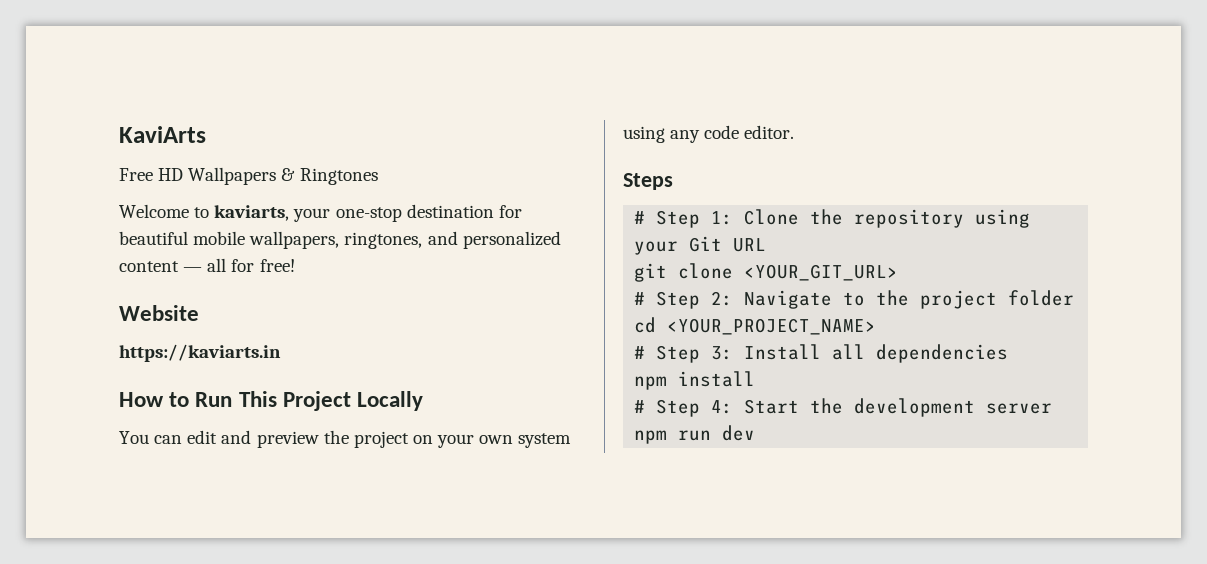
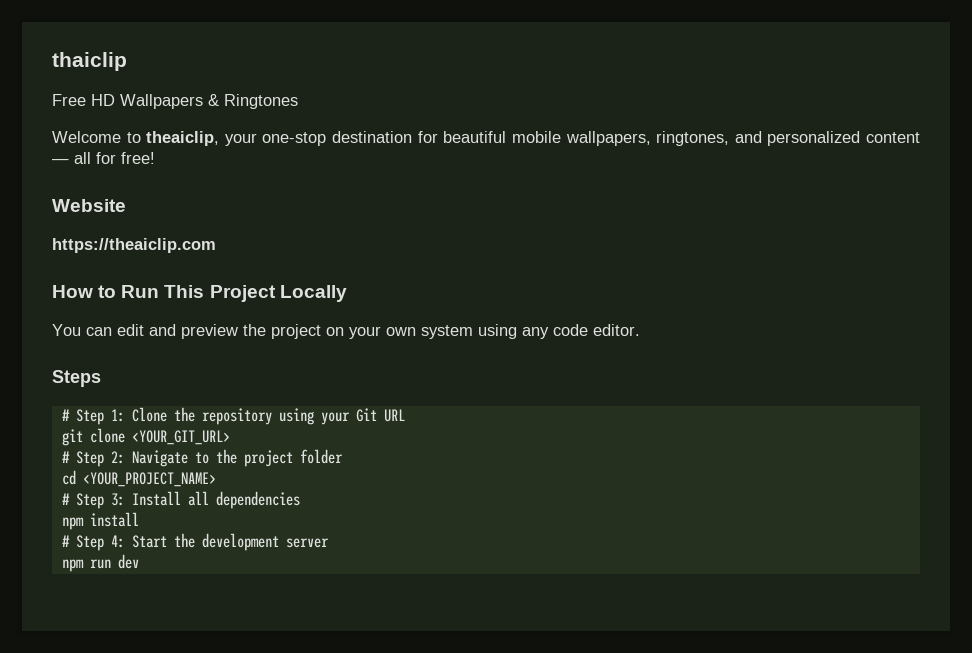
- KaviArts
+ thaiclip
- Welcome to kaviarts, your one-stop destination for beautiful mobile wallpapers, ringtones, and personalized content — all for free!
+ Welcome to theaiclip, your one-stop destination for beautiful mobile wallpapers, ringtones, and personalized content — all for free!
- https://kaviarts.in
+ https://theaiclip.com

